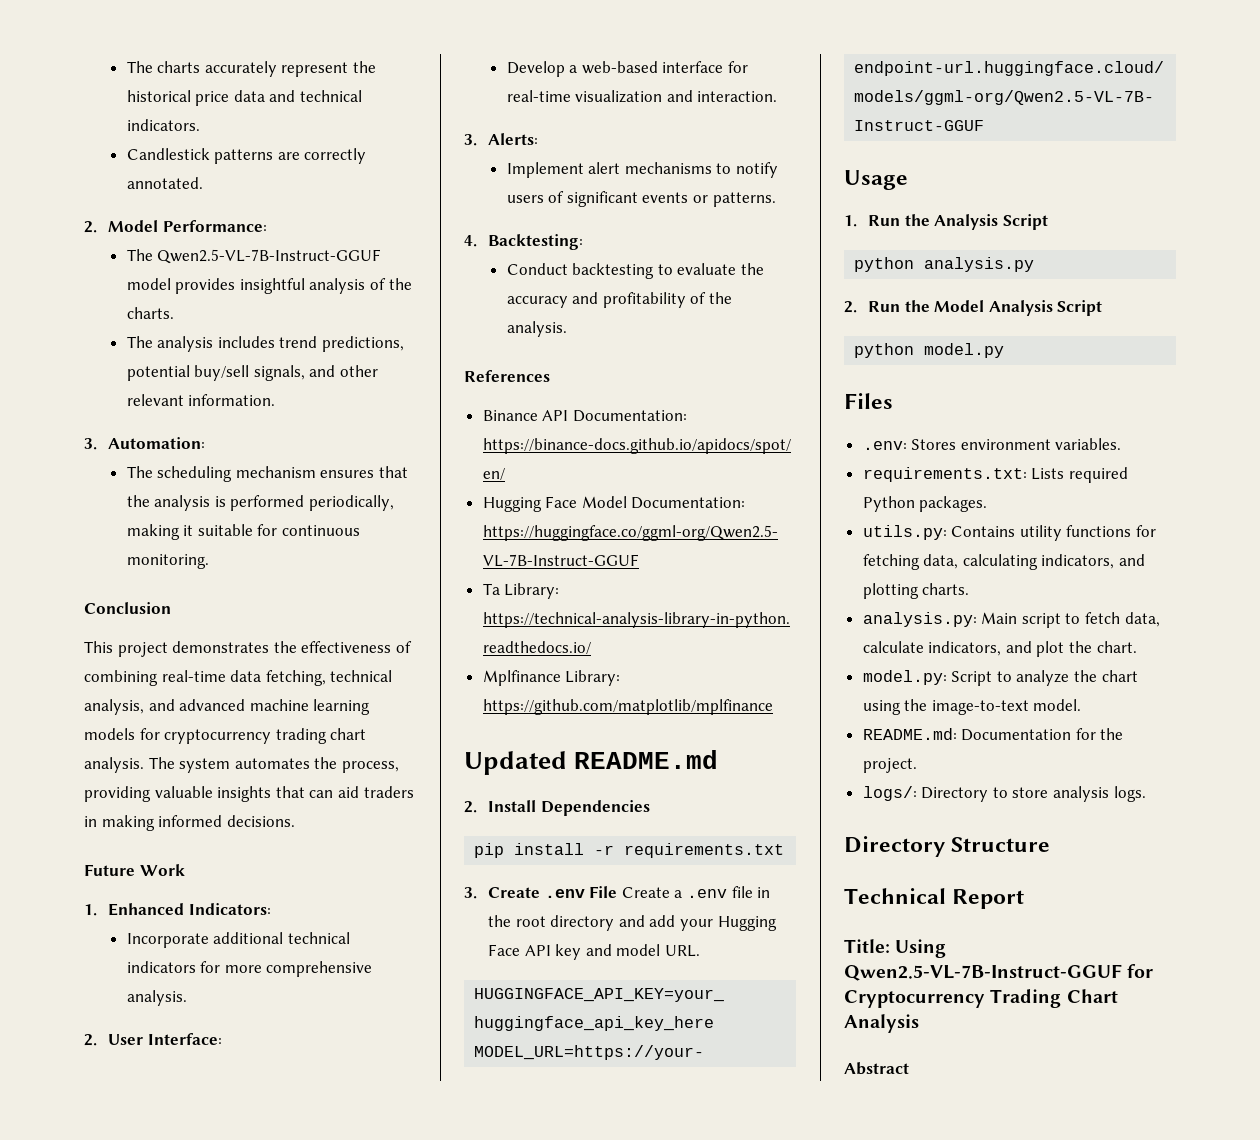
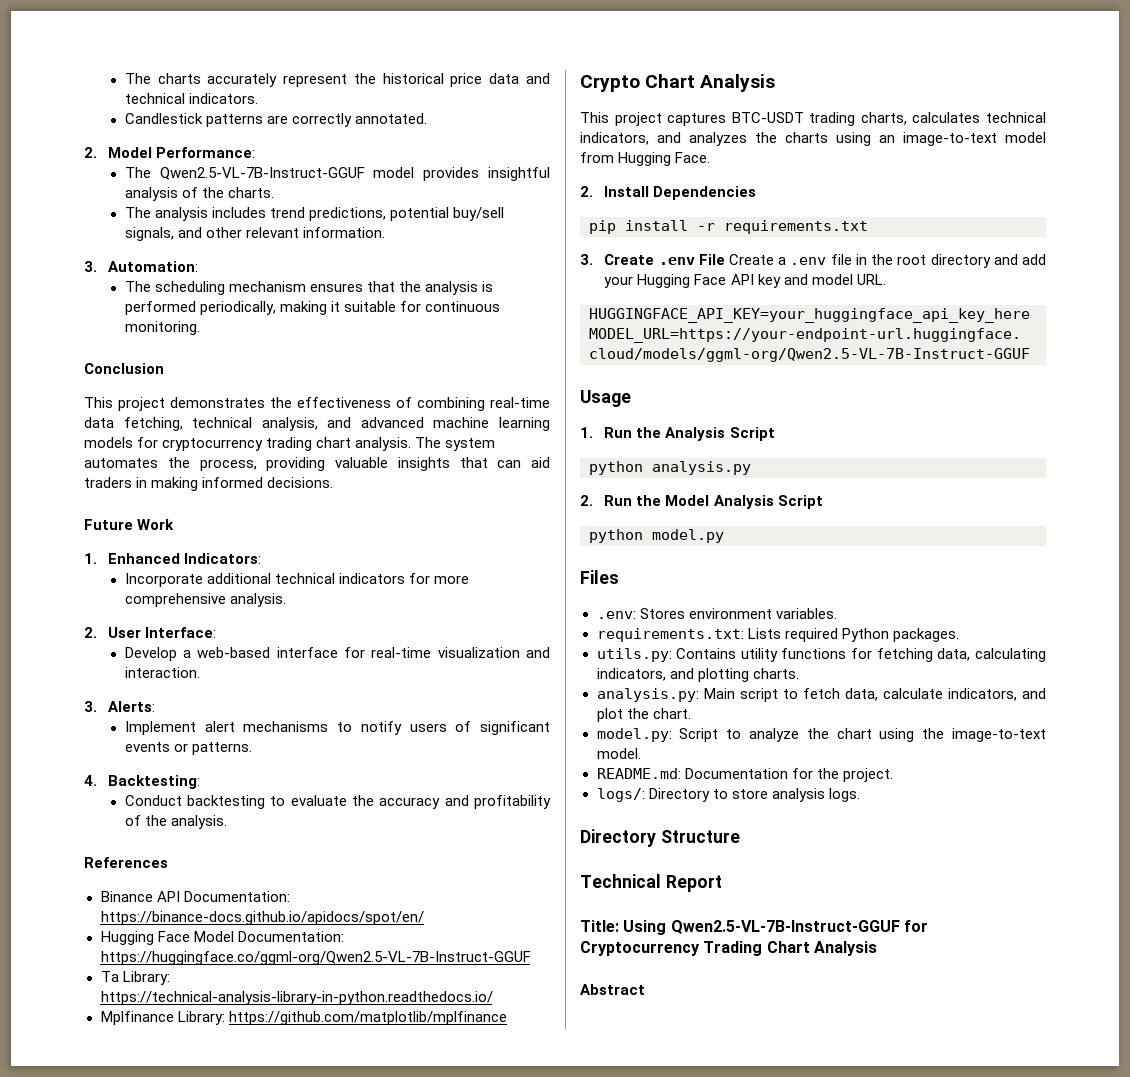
- Updated README.md
+ Crypto Chart Analysis
+ This project captures BTC-USDT trading charts, calculates technical indicators, and analyzes the charts using an image-to-text model from Hugging Face.

